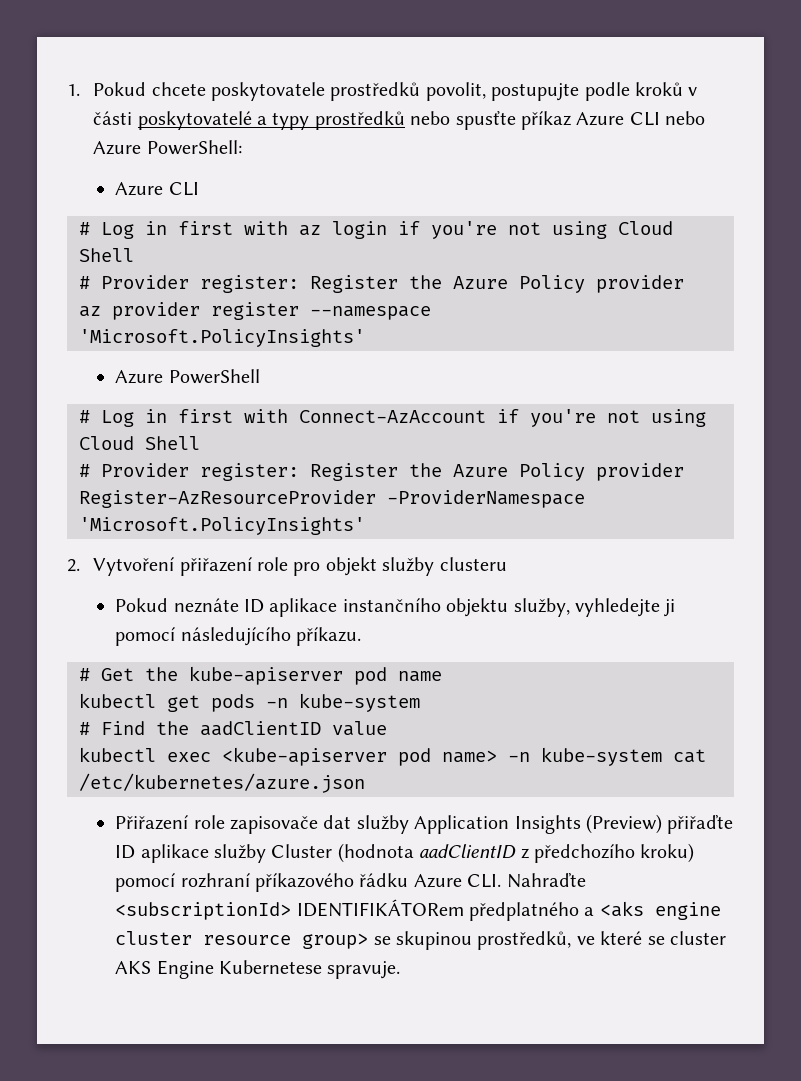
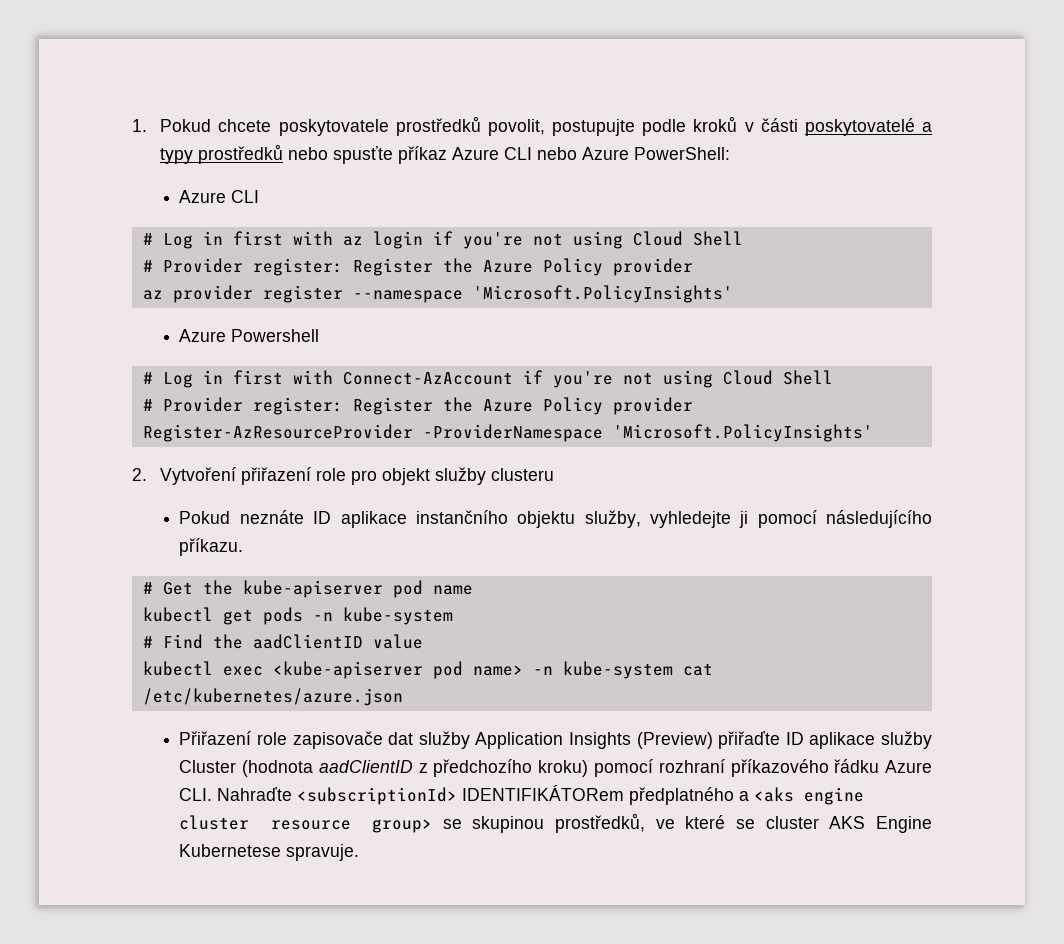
- Azure PowerShell
+ Azure Powershell

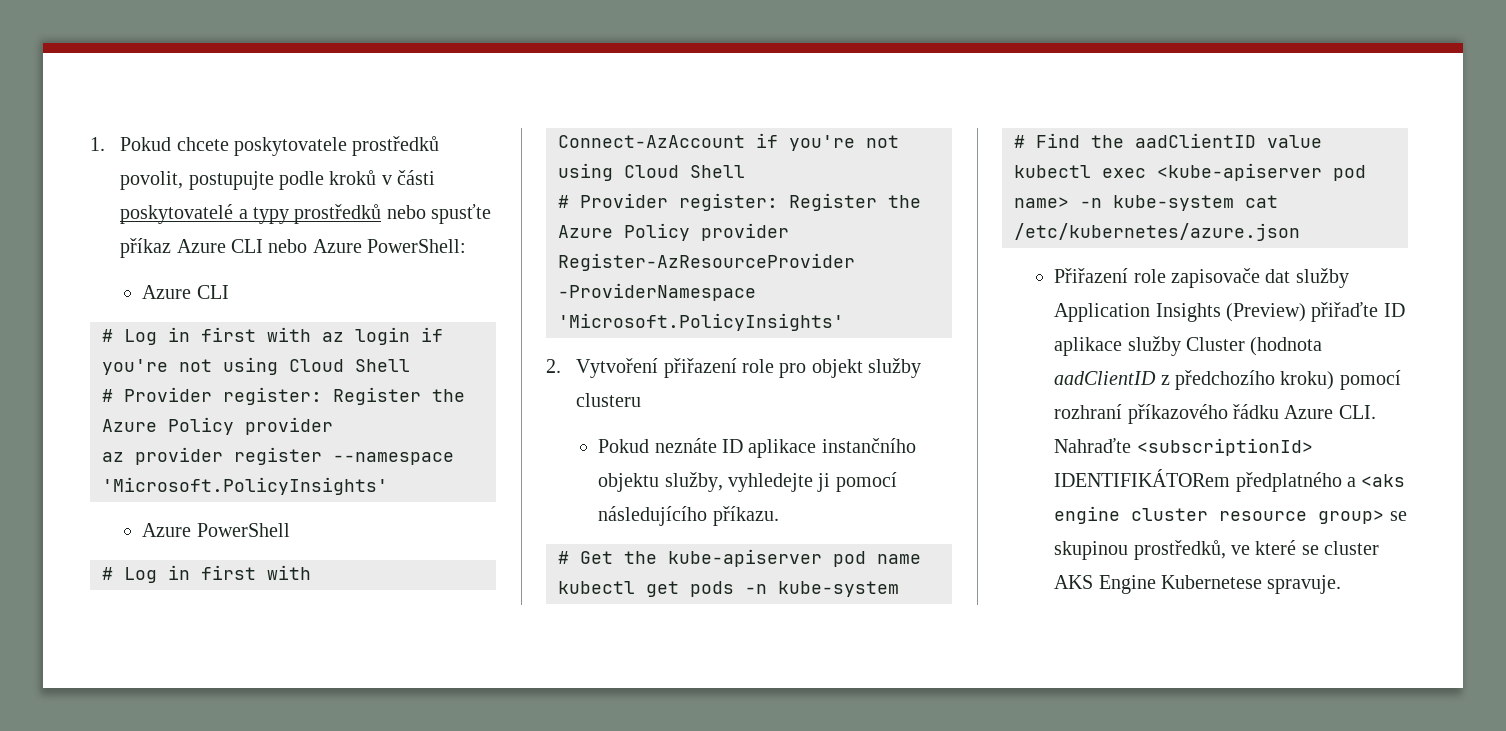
- Azure Powershell
+ Azure PowerShell

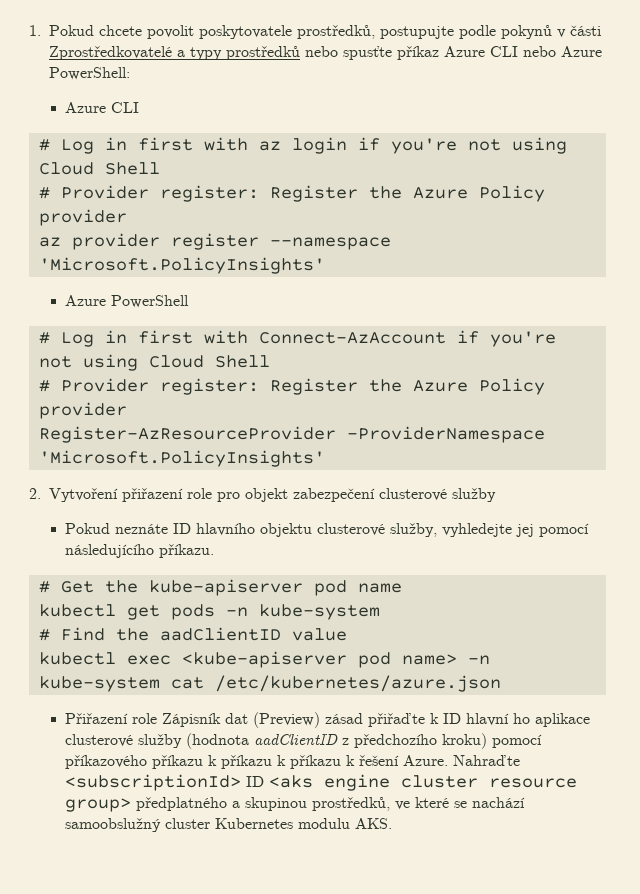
- 1. Pokud chcete poskytovatele prostředků povolit, postupujte podle kroků v části poskytovatelé a typy prostředků nebo spusťte příkaz Azure CLI nebo Azure PowerShell:
+ 1. Pokud chcete povolit poskytovatele prostředků, postupujte podle pokynů v části Zprostředkovatelé a typy prostředků nebo spusťte příkaz Azure CLI nebo Azure PowerShell:
- 2. Vytvoření přiřazení role pro objekt služby clusteru
+ 2. Vytvoření přiřazení role pro objekt zabezpečení clusterové služby
- Pokud neznáte ID aplikace instančního objektu služby, vyhledejte ji pomocí následujícího příkazu.
+ Pokud neznáte ID hlavního objektu clusterové služby, vyhledejte jej pomocí následujícího příkazu.
- Přiřazení role zapisovače dat služby Application Insights (Preview) přiřaďte ID aplikace služby Cluster (hodnota aadClientID z předchozího kroku) pomocí rozhraní příkazového řádku Azure CLI. Nahraďte <subscriptionId> IDENTIFIKÁTORem předplatného a <aks engine cluster resource group> se skupinou prostředků, ve které se cluster AKS Engine Kubernetese spravuje.
+ Přiřazení role Zápisník dat (Preview) zásad přiřaďte k ID hlavní ho aplikace clusterové služby (hodnota aadClientID z předchozího kroku) pomocí příkazového příkazu k příkazu k příkazu k řešení Azure. Nahraďte <subscriptionId> ID <aks engine cluster resource group> předplatného a skupinou prostředků, ve které se nachází samoobslužný cluster Kubernetes modulu AKS.

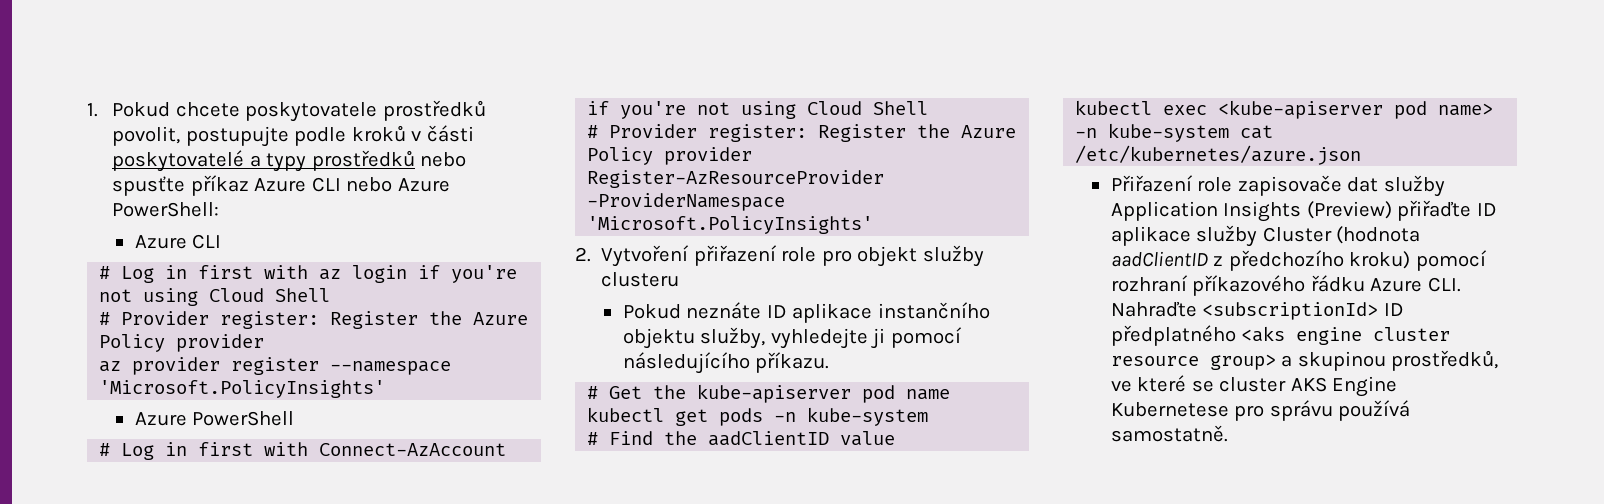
- 1. Pokud chcete povolit poskytovatele prostředků, postupujte podle pokynů v části Zprostředkovatelé a typy prostředků nebo spusťte příkaz Azure CLI nebo Azure PowerShell:
+ 1. Pokud chcete poskytovatele prostředků povolit, postupujte podle kroků v části poskytovatelé a typy prostředků nebo spusťte příkaz Azure CLI nebo Azure PowerShell:
- 2. Vytvoření přiřazení role pro objekt zabezpečení clusterové služby
+ 2. Vytvoření přiřazení role pro objekt služby clusteru
- Pokud neznáte ID hlavního objektu clusterové služby, vyhledejte jej pomocí následujícího příkazu.
+ Pokud neznáte ID aplikace instančního objektu služby, vyhledejte ji pomocí následujícího příkazu.
- Přiřazení role Zápisník dat (Preview) zásad přiřaďte k ID hlavní ho aplikace clusterové služby (hodnota aadClientID z předchozího kroku) pomocí příkazového příkazu k příkazu k příkazu k řešení Azure. Nahraďte <subscriptionId> ID <aks engine cluster resource group> předplatného a skupinou prostředků, ve které se nachází samoobslužný cluster Kubernetes modulu AKS.
+ Přiřazení role zapisovače dat služby Application Insights (Preview) přiřaďte ID aplikace služby Cluster (hodnota aadClientID z předchozího kroku) pomocí rozhraní příkazového řádku Azure CLI. Nahraďte <subscriptionId> ID předplatného <aks engine cluster resource group> a skupinou prostředků, ve které se cluster AKS Engine Kubernetese pro správu používá samostatně.

